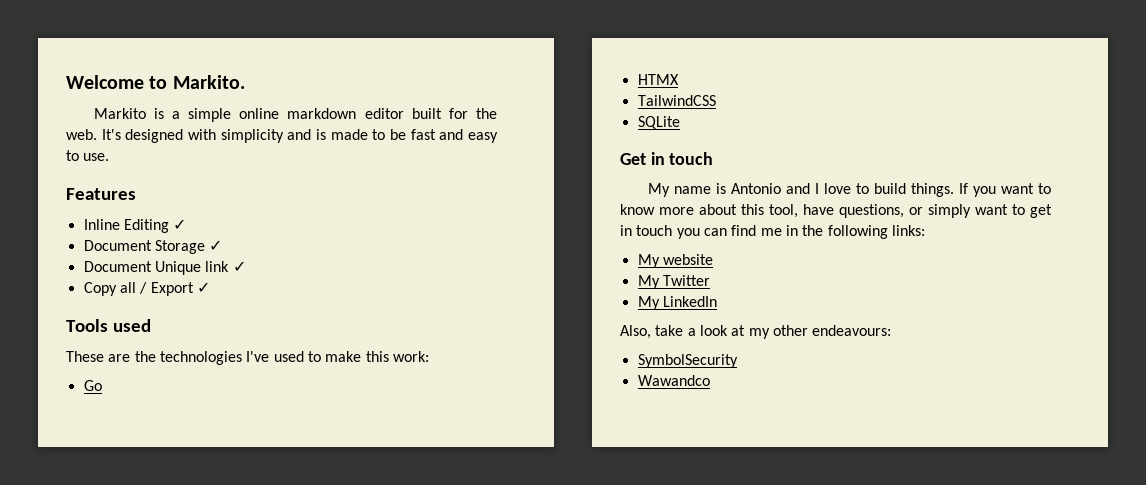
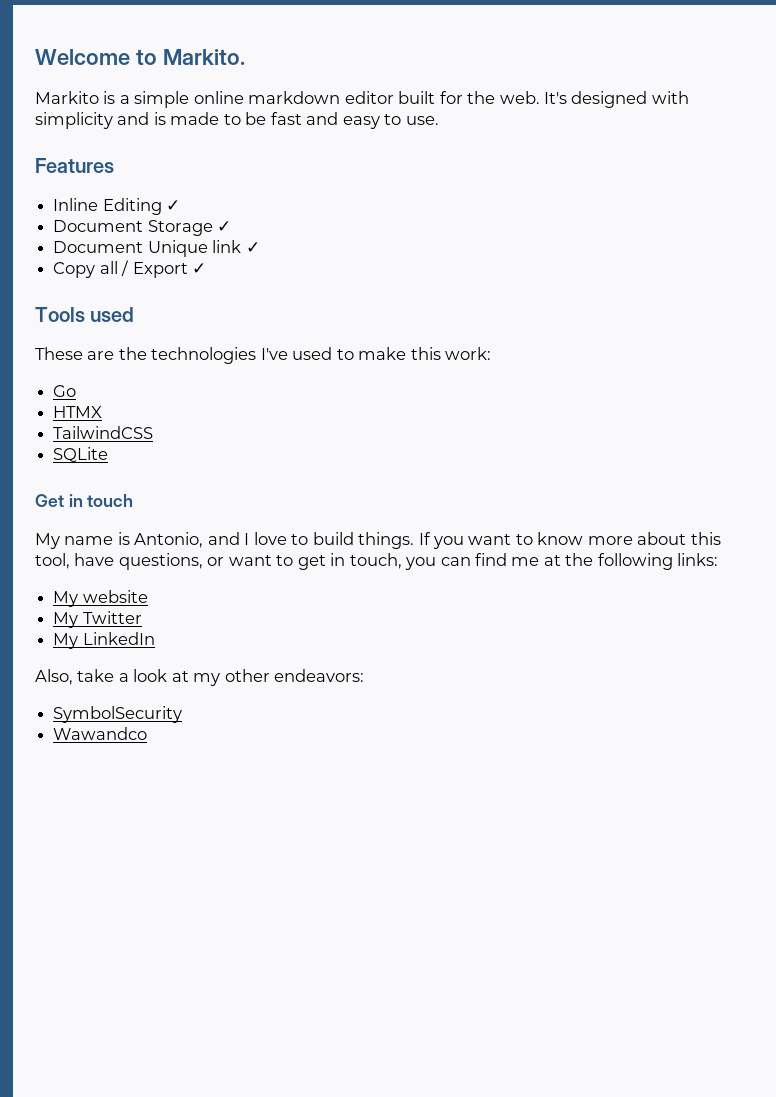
- My name is Antonio and I love to build things.
+ My name is Antonio, and I love to build things.
- If you want to know more about this tool, have questions, or simply want to get in touch you can find me in the following links:
+ If you want to know more about this tool, have questions, or want to get in touch, you can find me at the following links:
- Also, take a look at my other endeavours:
+ Also, take a look at my other endeavors:

